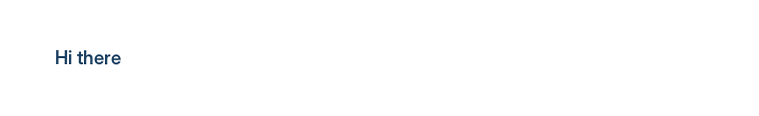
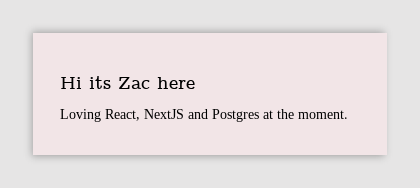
- Hi there
+ Hi its Zac here
+ Loving React, NextJS and Postgres at the moment.

